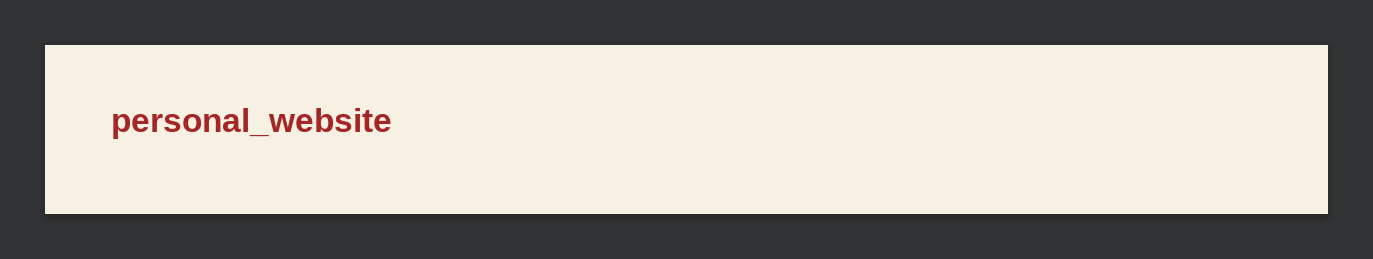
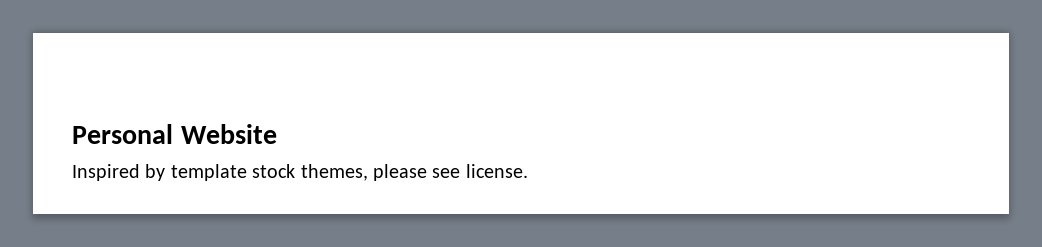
- personal_website
+ Personal Website
+ Inspired by template stock themes, please see license.

